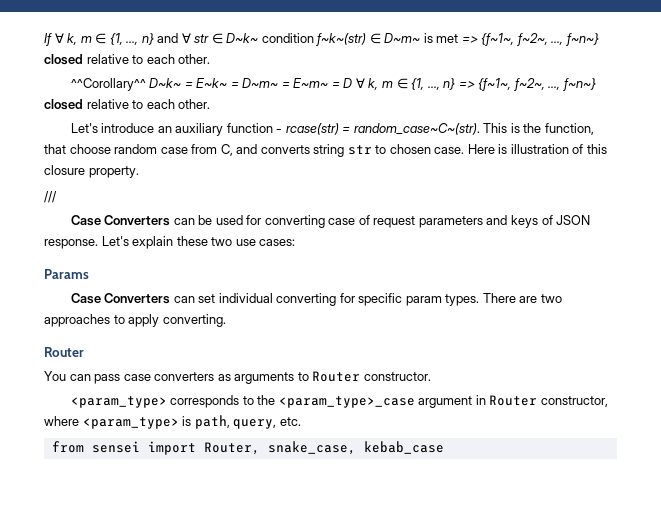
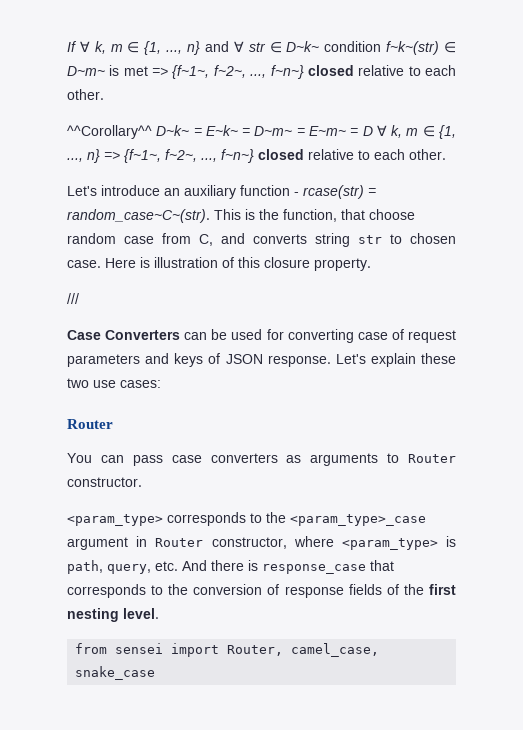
- Params
- Case Converters can set individual converting for specific param types. There are two approaches to apply converting.
- <param_type> corresponds to the <param_type>_case argument in Router constructor, where <param_type> is path, query, etc.
+ <param_type> corresponds to the <param_type>_case argument in Router constructor, where <param_type> is path, query, etc. And there is response_case that corresponds to the conversion of response fields of the first nesting level.
- from sensei import Router, snake_case, kebab_case
+ from sensei import Router, camel_case, snake_case

